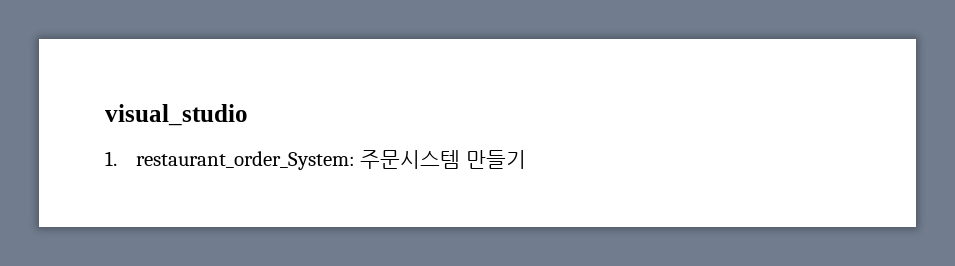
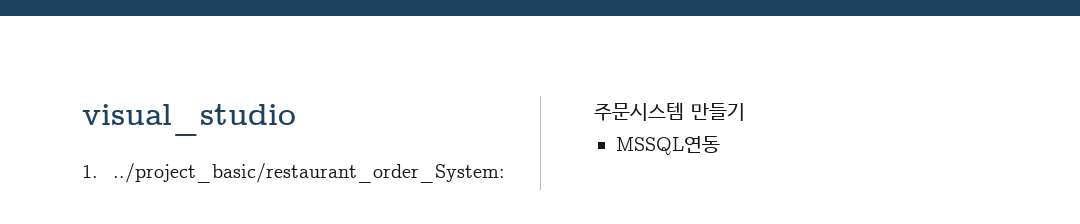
- 1. restaurant_order_System: 주문시스템 만들기
+ 1. ../project_basic/restaurant_order_System: 주문시스템 만들기
+ MSSQL연동

